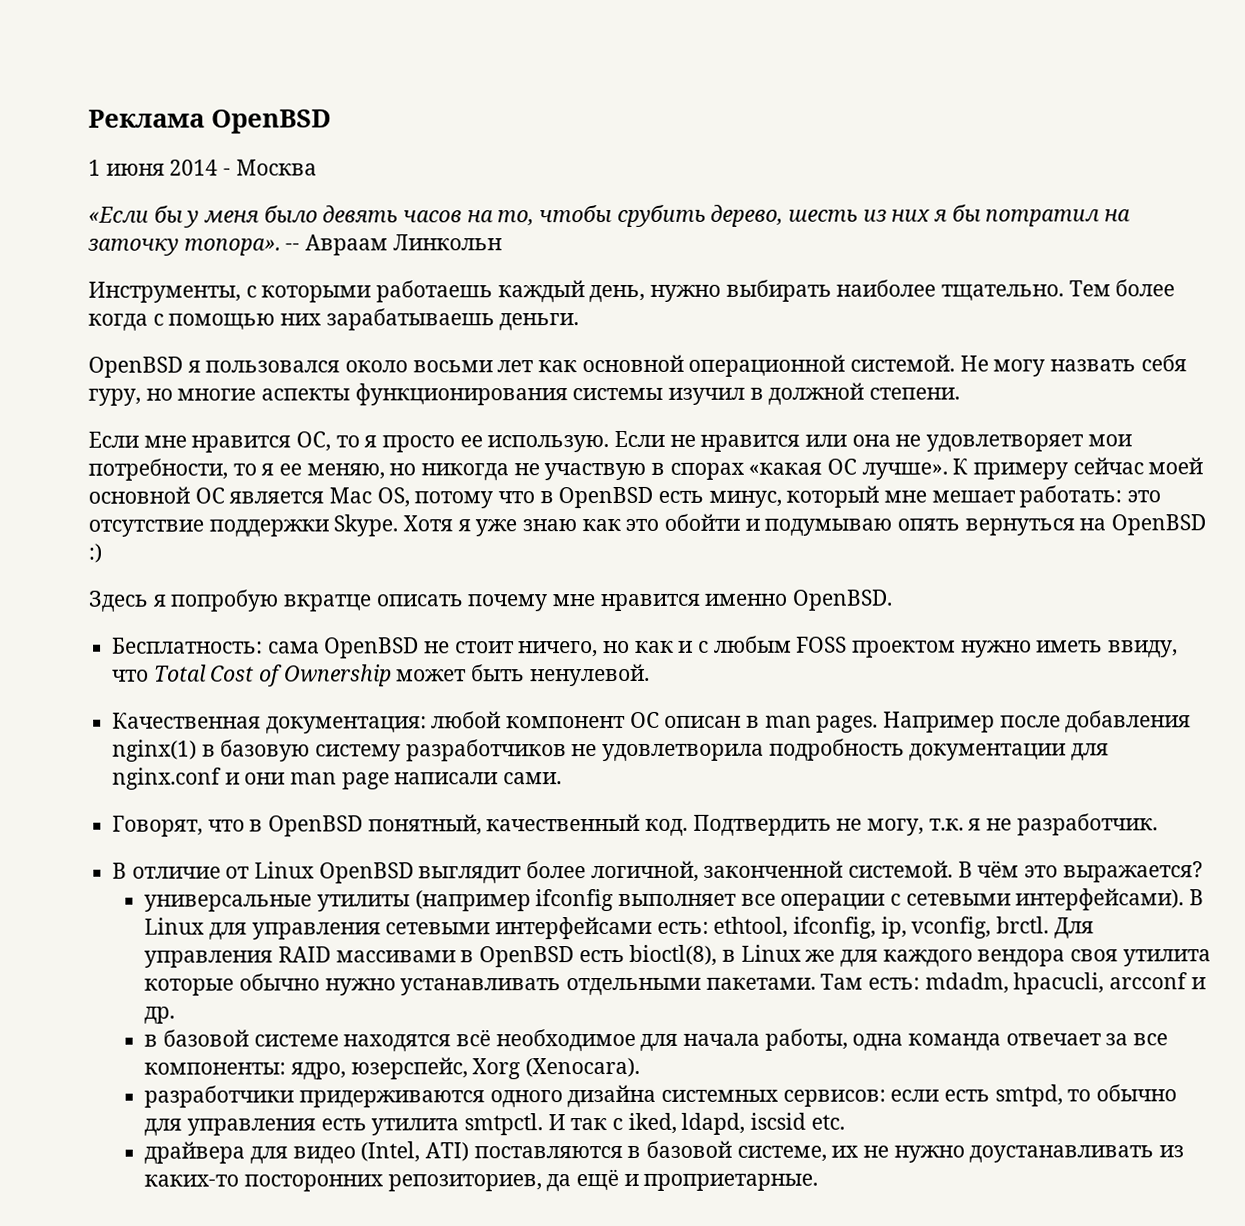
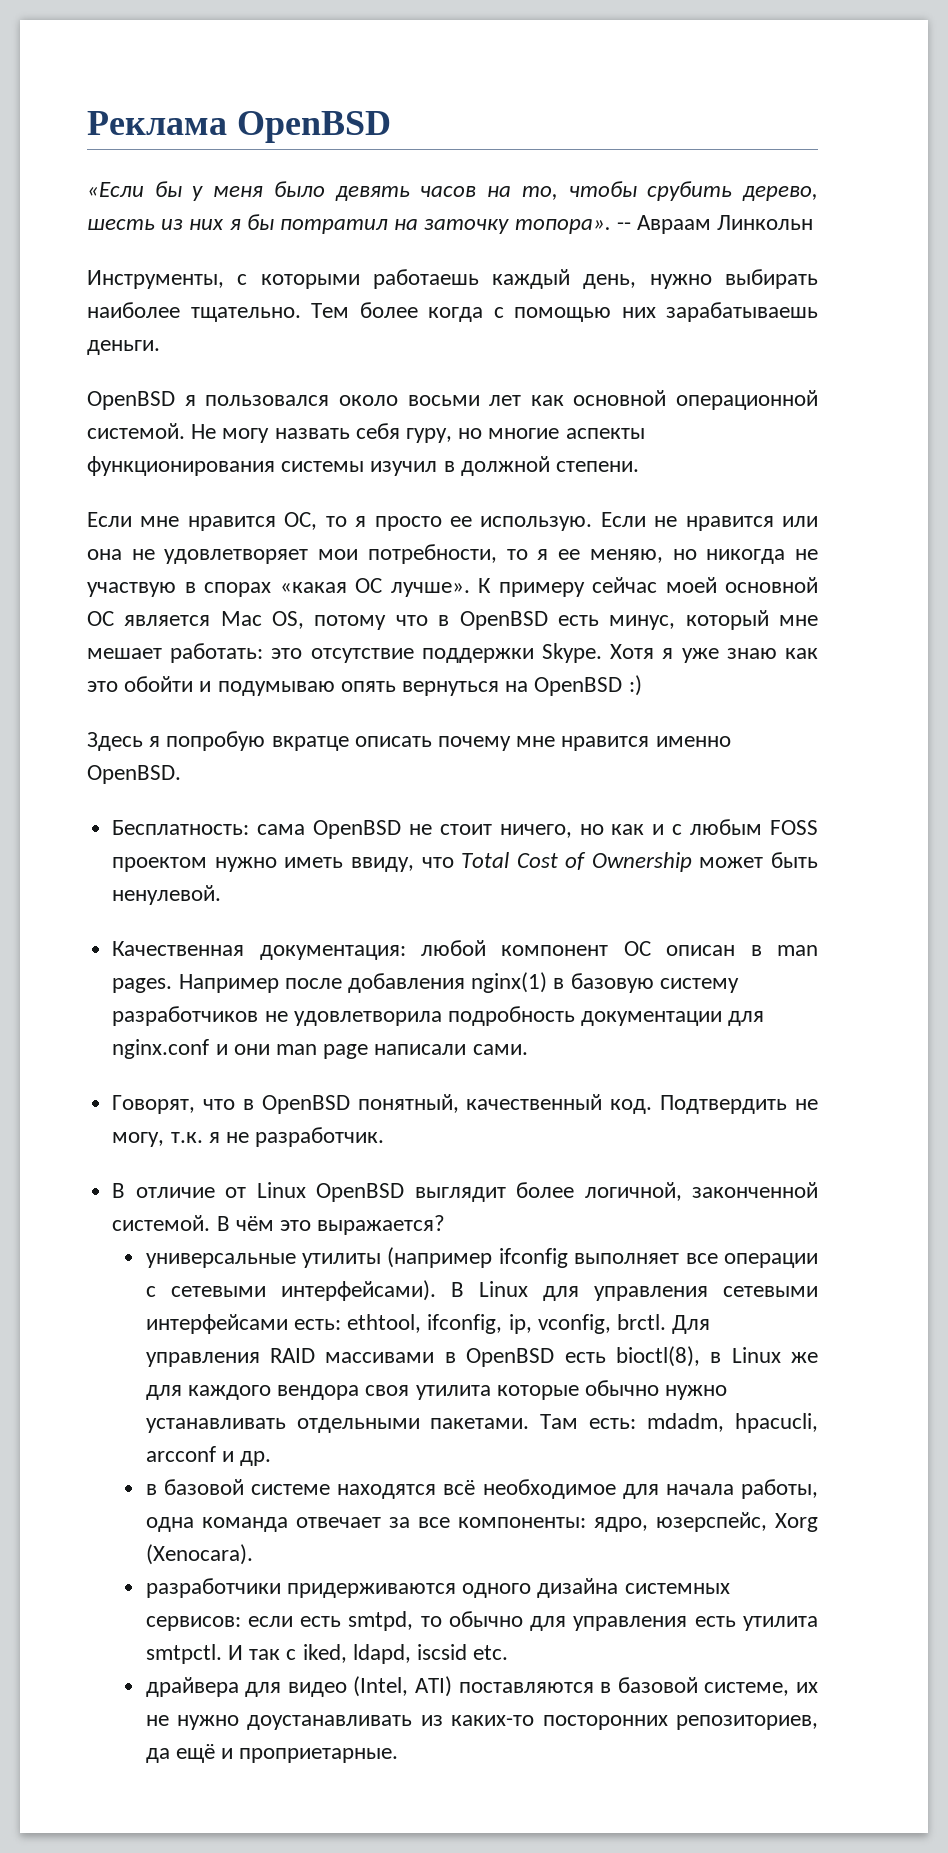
- 1 июня 2014 - Москва

